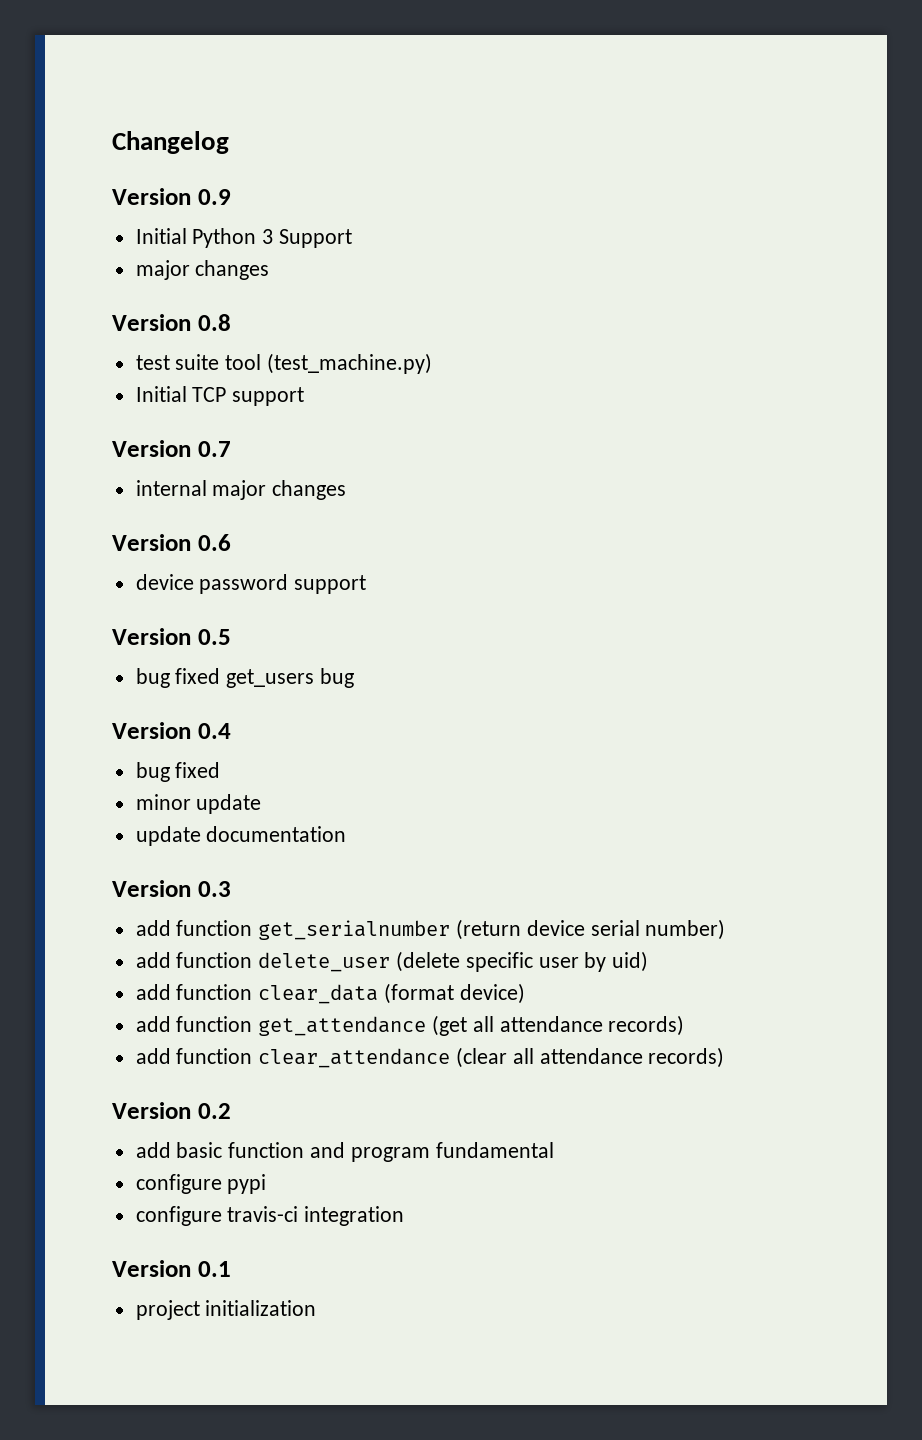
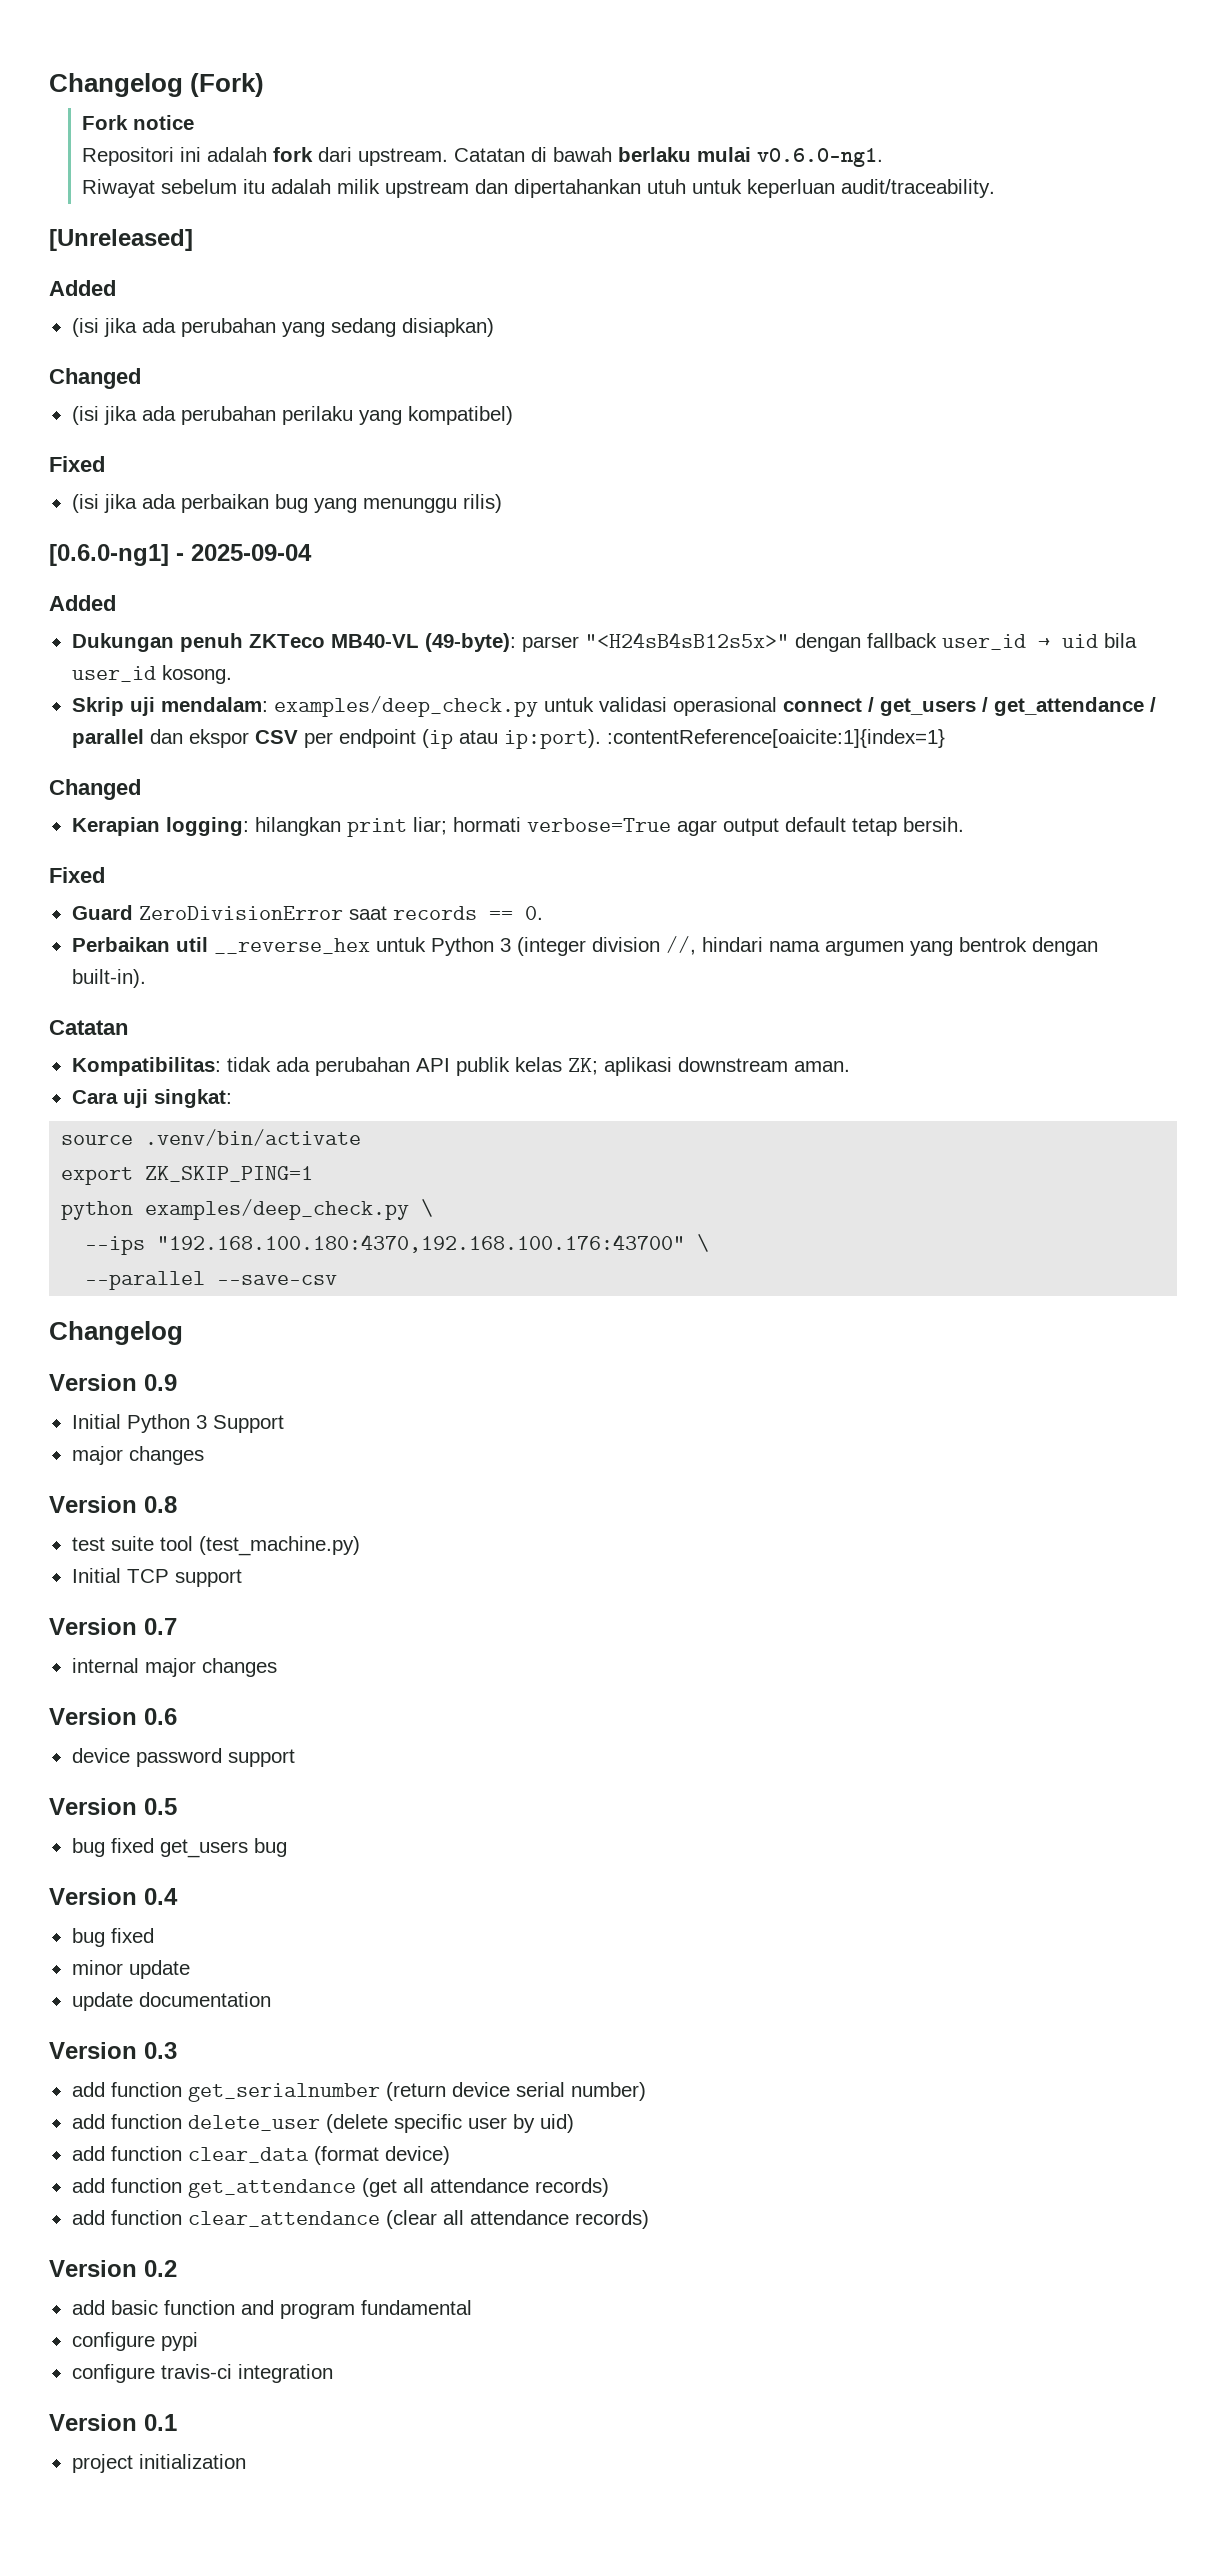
+ Changelog (Fork)
+ Fork notice
+ Repositori ini adalah fork dari upstream. Catatan di bawah berlaku mulai v0.6.0-ng1.
+ Riwayat sebelum itu adalah milik upstream dan dipertahankan utuh untuk keperluan audit/traceability.
+ [Unreleased]
+ Added
+ (isi jika ada perubahan yang sedang disiapkan)
+ Changed
+ (isi jika ada perubahan perilaku yang kompatibel)
+ Fixed
+ (isi jika ada perbaikan bug yang menunggu rilis)
+ [0.6.0-ng1] - 2025-09-04
+ Added
+ Dukungan penuh ZKTeco MB40-VL (49-byte): parser "<H24sB4sB12s5x>" dengan fallback user_id → uid bila user_id kosong.
+ Skrip uji mendalam: examples/deep_check.py untuk validasi operasional connect / get_users / get_attendance / parallel dan ekspor CSV per endpoint (ip atau ip:port). :contentReference[oaicite:1]{index=1}
+ Changed
+ Kerapian logging: hilangkan print liar; hormati verbose=True agar output default tetap bersih.
+ Fixed
+ Guard ZeroDivisionError saat records == 0.
+ Perbaikan util __reverse_hex untuk Python 3 (integer division //, hindari nama argumen yang bentrok dengan built-in).
+ Catatan
+ Kompatibilitas: tidak ada perubahan API publik kelas ZK; aplikasi downstream aman.
+ Cara uji singkat:
+ source .venv/bin/activate
+ export ZK_SKIP_PING=1
+ python examples/deep_check.py \
+ --ips "192.168.100.180:4370,192.168.100.176:43700" \
+ --parallel --save-csv

